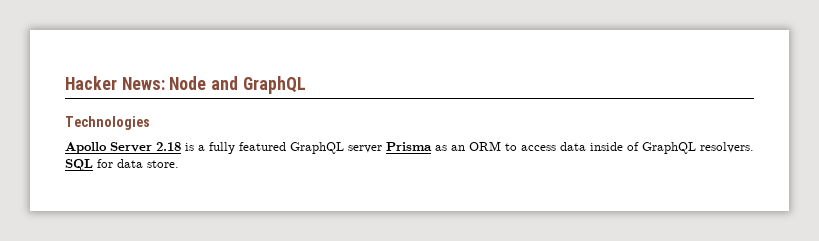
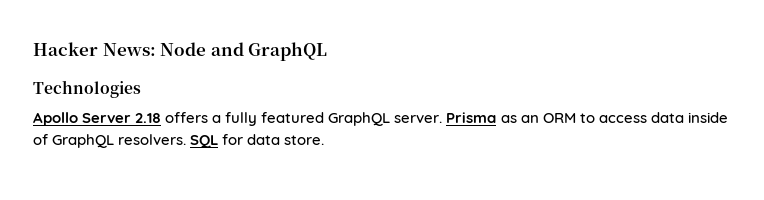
- Apollo Server 2.18 is a fully featured GraphQL server Prisma as an ORM to access data inside of GraphQL resolvers.
+ Apollo Server 2.18 offers a fully featured GraphQL server. Prisma as an ORM to access data inside of GraphQL resolvers.

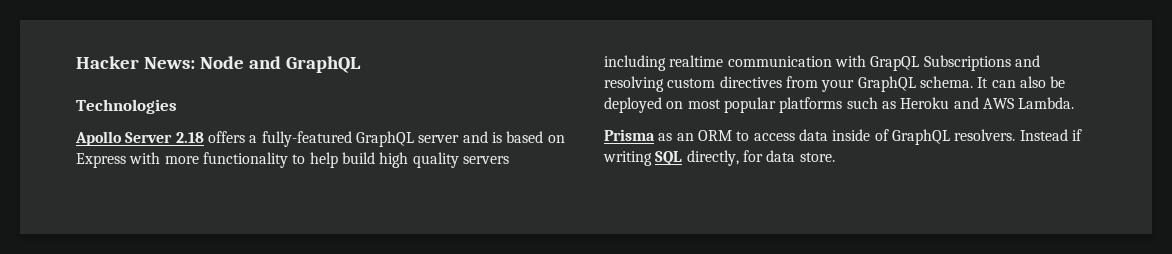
- Apollo Server 2.18 offers a fully featured GraphQL server. Prisma as an ORM to access data inside of GraphQL resolvers.
+ Apollo Server 2.18 offers a fully-featured GraphQL server and is based on Express with more functionality to help build high quality servers including realtime communication with GrapQL Subscriptions and resolving custom directives from your GraphQL schema. It can also be deployed on most popular platforms such as Heroku and AWS Lambda.
+ Prisma as an ORM to access data inside of GraphQL resolvers.
- SQL for data store.
+ Instead if writing SQL directly, for data store.

